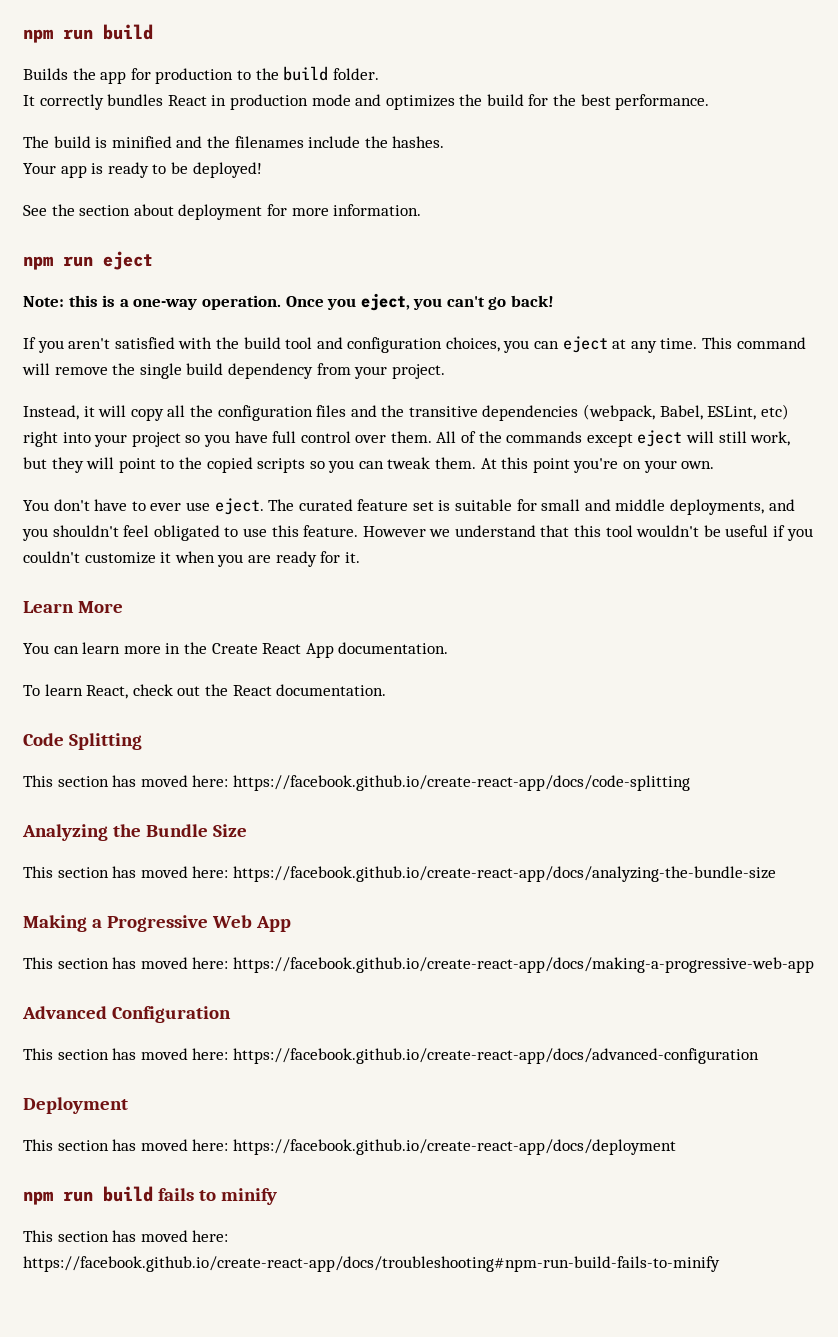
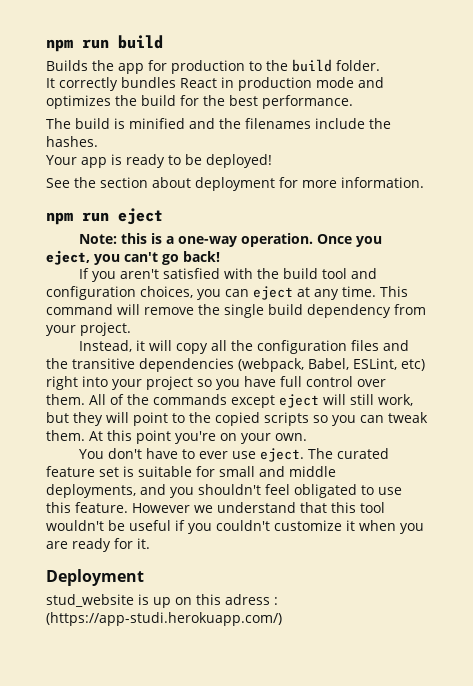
- Learn More
- You can learn more in the Create React App documentation.
- To learn React, check out the React documentation.
- Code Splitting
- This section has moved here: https://facebook.github.io/create-react-app/docs/code-splitting
- Analyzing the Bundle Size
- This section has moved here: https://facebook.github.io/create-react-app/docs/analyzing-the-bundle-size
- Making a Progressive Web App
- This section has moved here: https://facebook.github.io/create-react-app/docs/making-a-progressive-web-app
- Advanced Configuration
- This section has moved here: https://facebook.github.io/create-react-app/docs/advanced-configuration
  Deployment
- This section has moved here: https://facebook.github.io/create-react-app/docs/deployment
- npm run build fails to minify
- This section has moved here: https://facebook.github.io/create-react-app/docs/troubleshooting#npm-run-build-fails-to-minify
+ stud_website is up on this adress : (https://app-studi.herokuapp.com/)

